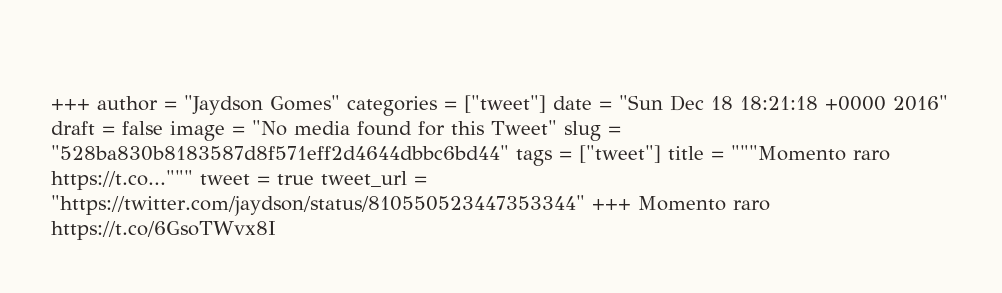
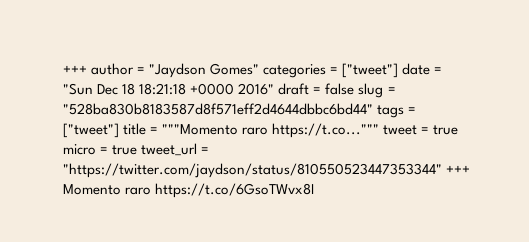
- +++ author = "Jaydson Gomes" categories = ["tweet"] date = "Sun Dec 18 18:21:18 +0000 2016" draft = false image = "No media found for this Tweet" slug = "528ba830b8183587d8f571eff2d4644dbbc6bd44" tags = ["tweet"] title = """Momento raro https://t.co...""" tweet = true tweet_url = "https://twitter.com/jaydson/status/810550523447353344" +++ Momento raro https://t.co/6GsoTWvx8I
+ +++ author = "Jaydson Gomes" categories = ["tweet"] date = "Sun Dec 18 18:21:18 +0000 2016" draft = false slug = "528ba830b8183587d8f571eff2d4644dbbc6bd44" tags = ["tweet"] title = """Momento raro https://t.co...""" tweet = true micro = true tweet_url = "https://twitter.com/jaydson/status/810550523447353344" +++ Momento raro https://t.co/6GsoTWvx8I

